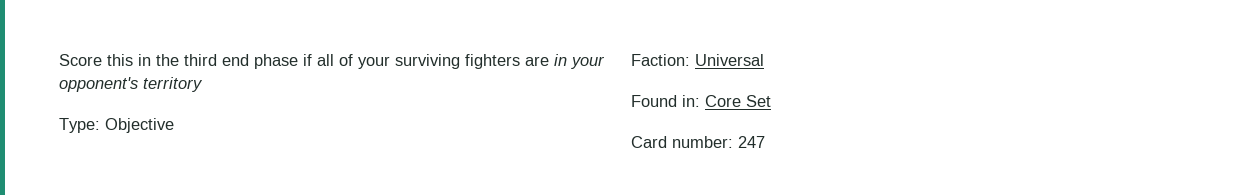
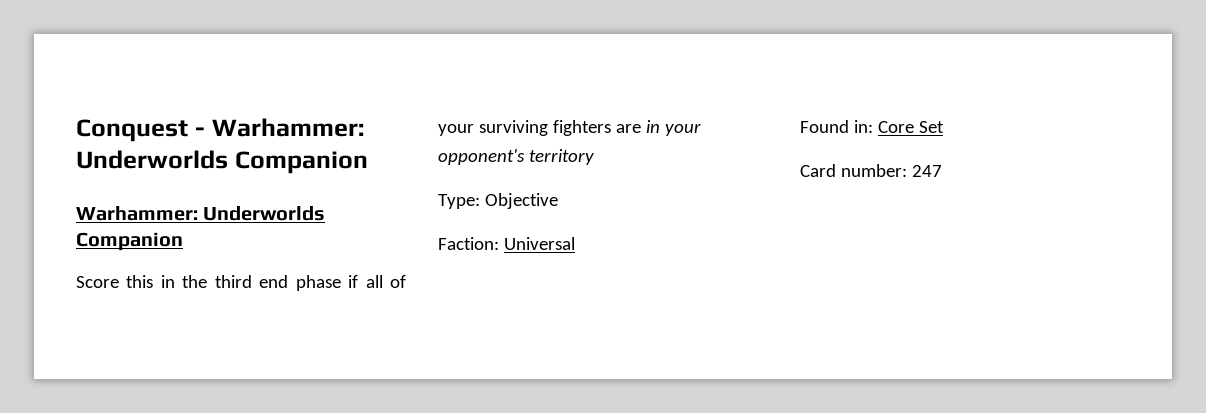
+ Conquest - Warhammer: Underworlds Companion
+ Warhammer: Underworlds Companion

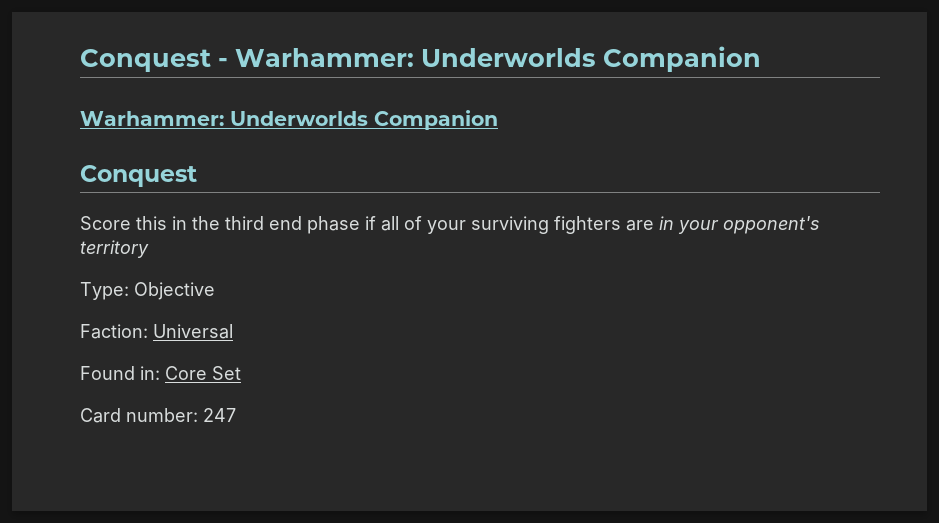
  Conquest - Warhammer: Underworlds Companion
  Warhammer: Underworlds Companion
+ Conquest

